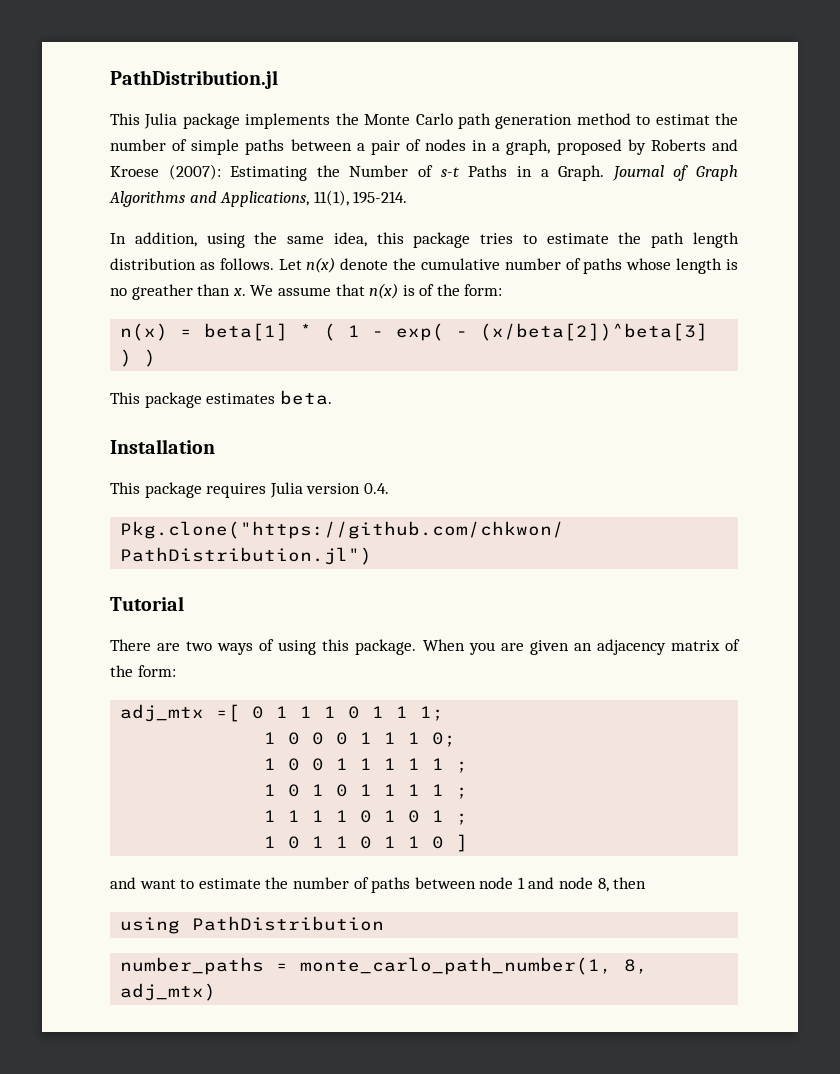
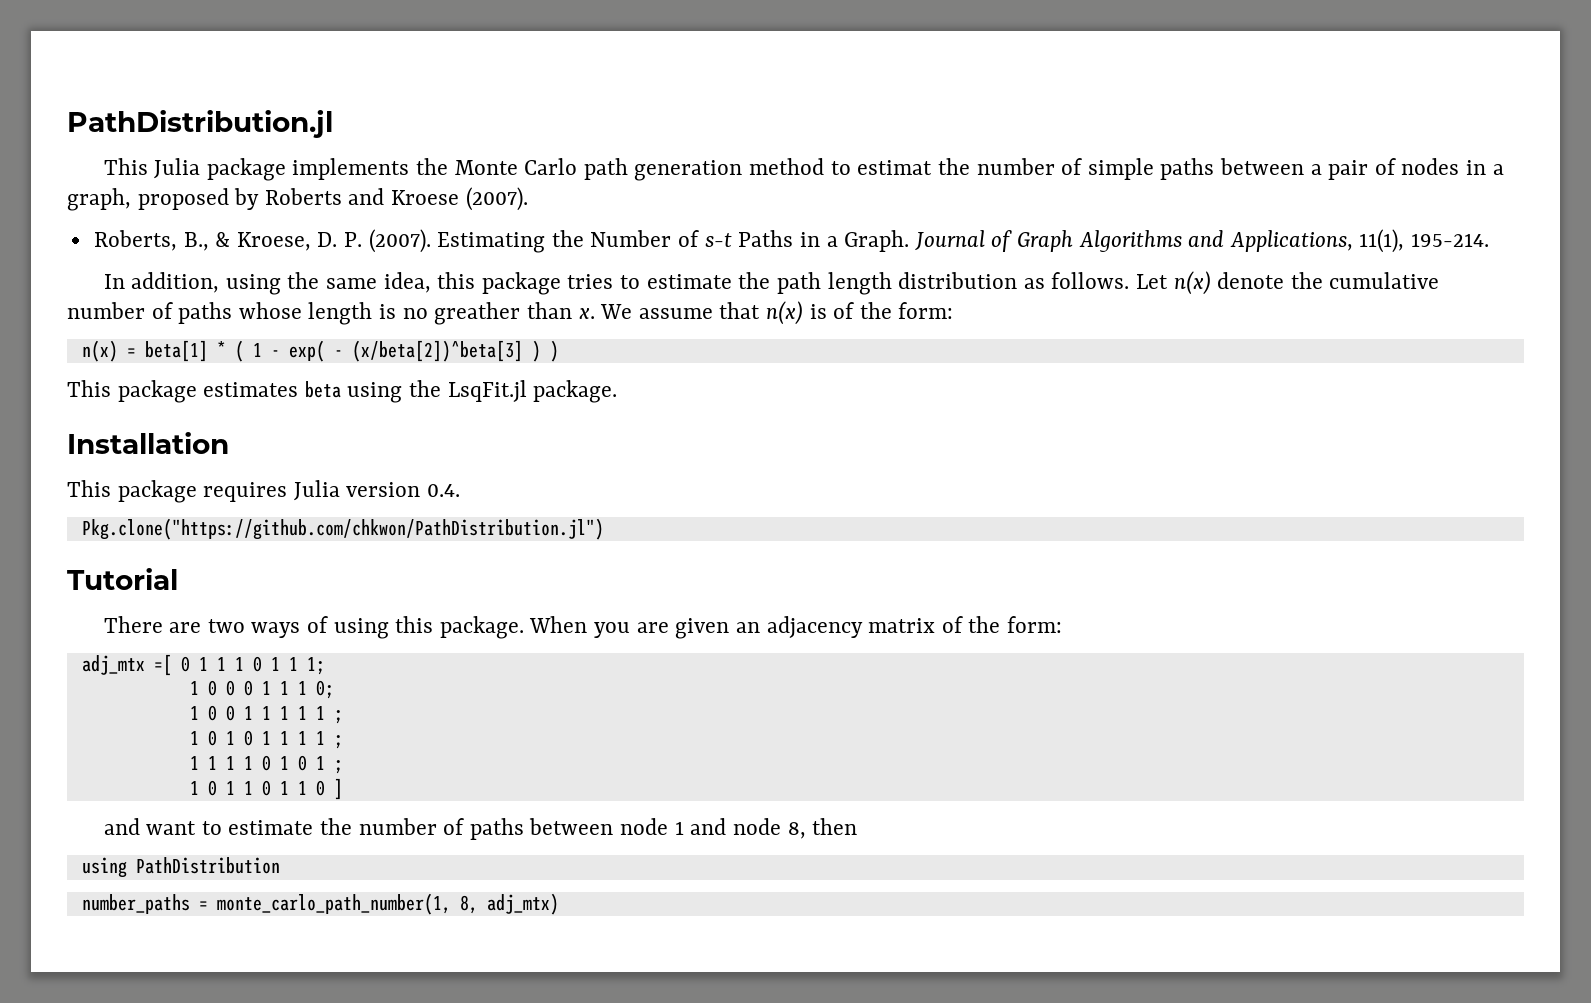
- This Julia package implements the Monte Carlo path generation method to estimat the number of simple paths between a pair of nodes in a graph, proposed by Roberts and Kroese (2007): Estimating the Number of s-t Paths in a Graph.
+ This Julia package implements the Monte Carlo path generation method to estimat the number of simple paths between a pair of nodes in a graph, proposed by Roberts and Kroese (2007).
+ Roberts, B., & Kroese, D. P. (2007). Estimating the Number of s-t Paths in a Graph.
- This package estimates beta.
+ This package estimates beta using the LsqFit.jl package.

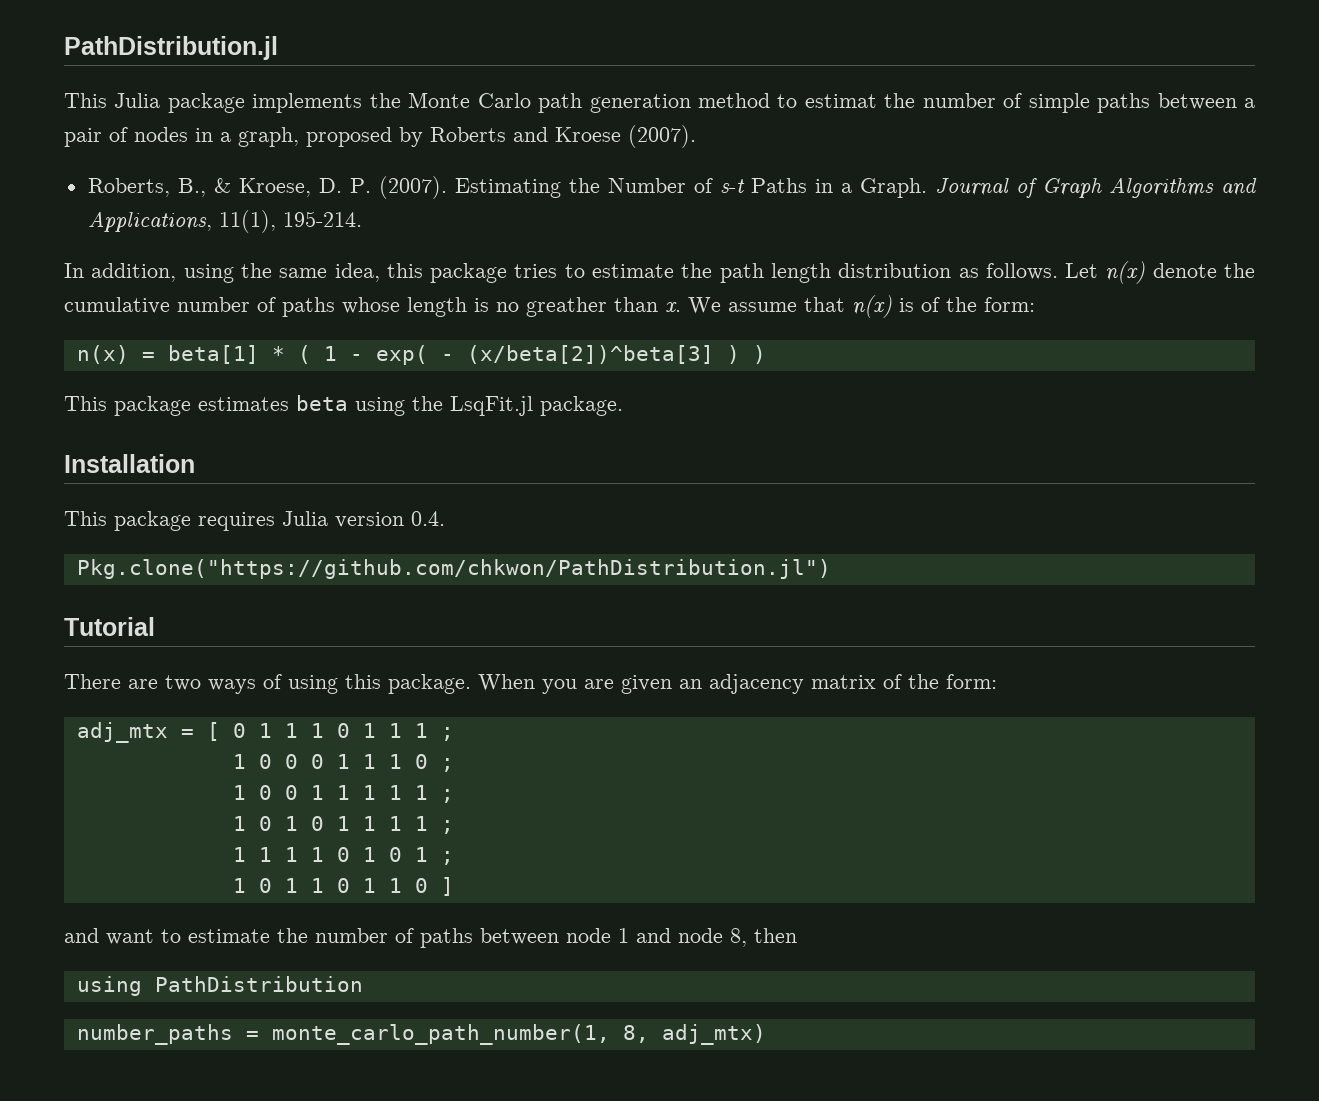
- adj_mtx =[ 0 1 1 1 0 1 1 1;
+ adj_mtx = [ 0 1 1 1 0 1 1 1 ;
- 1 0 0 0 1 1 1 0;
+ 1 0 0 0 1 1 1 0 ;

